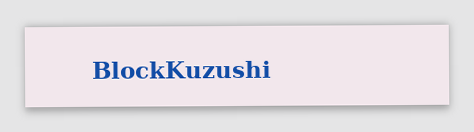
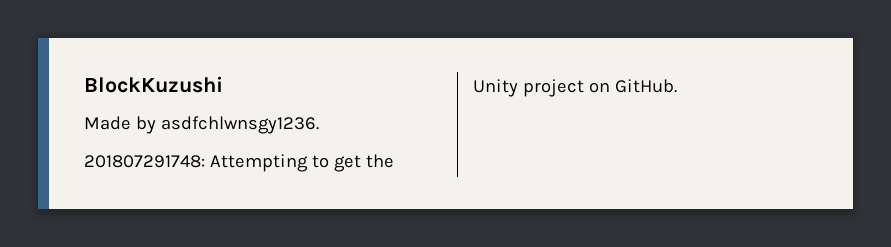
+ Made by asdfchlwnsgy1236.
+ 201807291748: Attempting to get the Unity project on GitHub.

